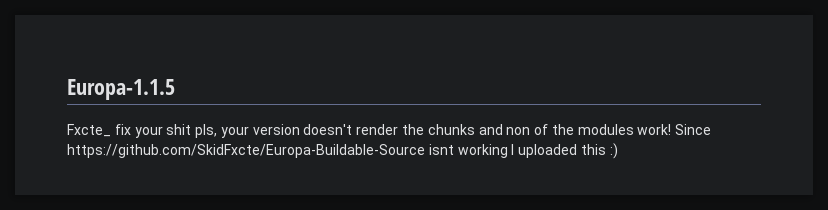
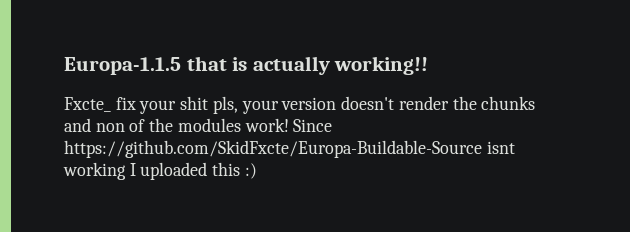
- Europa-1.1.5
+ Europa-1.1.5 that is actually working!!

